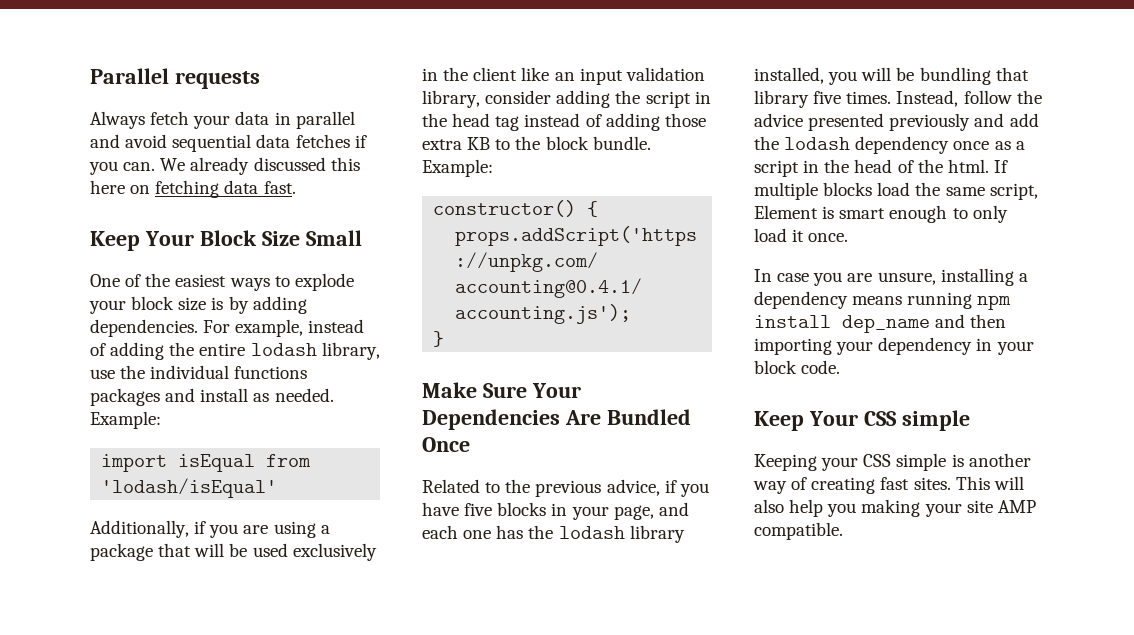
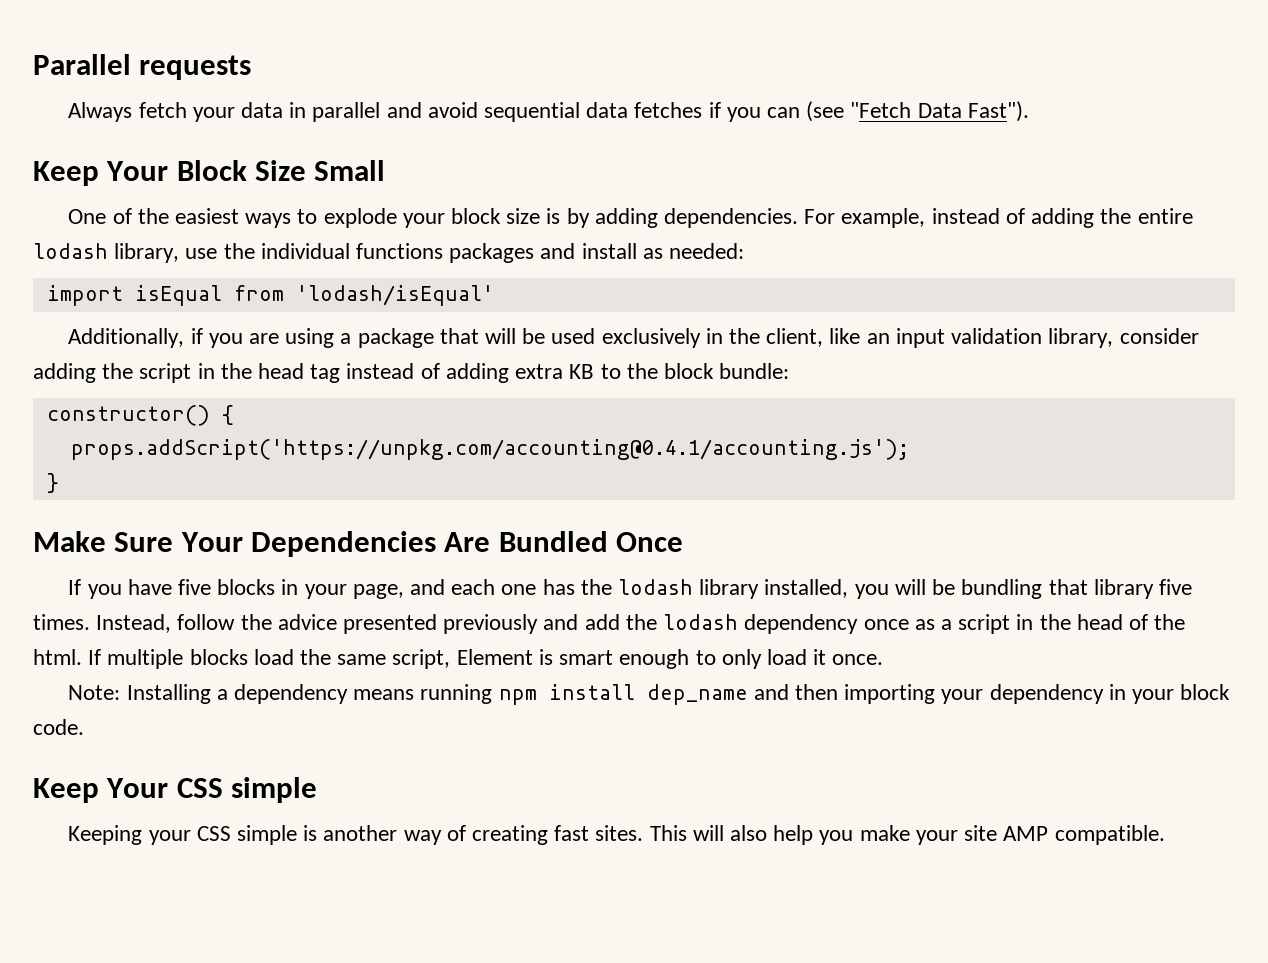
- Always fetch your data in parallel and avoid sequential data fetches if you can. We already discussed this here on fetching data fast.
+ Always fetch your data in parallel and avoid sequential data fetches if you can (see "Fetch Data Fast").
- For example, instead of adding the entire lodash library, use the individual functions packages and install as needed. Example:
+ For example, instead of adding the entire lodash library, use the individual functions packages and install as needed:
- Additionally, if you are using a package that will be used exclusively in the client like an input validation library, consider adding the script in the head tag instead of adding those extra KB to the block bundle. Example:
+ Additionally, if you are using a package that will be used exclusively in the client, like an input validation library, consider adding the script in the head tag instead of adding extra KB to the block bundle:
- Related to the previous advice, if you have five blocks in your page, and each one has the lodash library installed, you will be bundling that library five times.
+ If you have five blocks in your page, and each one has the lodash library installed, you will be bundling that library five times.
- In case you are unsure, installing a dependency means running npm install dep_name and then importing your dependency in your block code.
+ Note: Installing a dependency means running npm install dep_name and then importing your dependency in your block code.
- This will also help you making your site AMP compatible.
+ This will also help you make your site AMP compatible.

